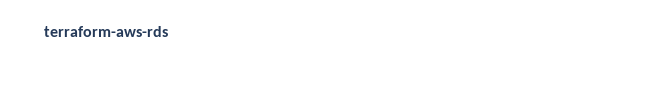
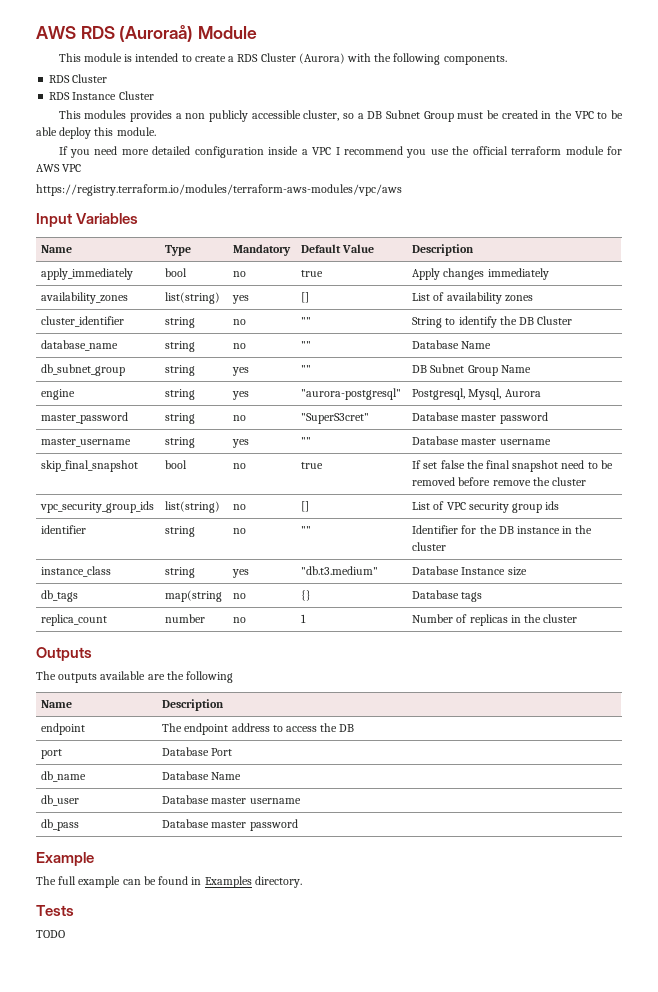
- terraform-aws-rds
+ AWS RDS (Auroraå) Module
+ This module is intended to create a RDS Cluster (Aurora) with the following components.
+ RDS Cluster
+ RDS Instance Cluster
+ This modules provides a non publicly accessible cluster, so a DB Subnet Group must be created in the VPC to be able deploy this module.
+ If you need more detailed configuration inside a VPC I recommend you use the official terraform module for AWS VPC
+ https://registry.terraform.io/modules/terraform-aws-modules/vpc/aws
+ Input Variables
+ Name | Type | Mandatory | Default Value | Description
+ apply_immediately | bool | no | true | Apply changes immediately
+ availability_zones | list(string) | yes | [] | List of availability zones
+ cluster_identifier | string | no | "" | String to identify the DB Cluster
+ database_name | string | no | "" | Database Name
+ db_subnet_group | string | yes | "" | DB Subnet Group Name
+ engine | string | yes | "aurora-postgresql" | Postgresql, Mysql, Aurora
+ master_password | string | no | "SuperS3cret" | Database master password
+ master_username | string | yes | "" | Database master username
+ skip_final_snapshot | bool | no | true | If set false the final snapshot need to be removed before remove the cluster
+ vpc_security_group_ids | list(string) | no | [] | List of VPC security group ids
+ identifier | string | no | "" | Identifier for the DB instance in the cluster
+ instance_class | string | yes | "db.t3.medium" | Database Instance size
+ db_tags | map(string | no | {} | Database tags
+ replica_count | number | no | 1 | Number of replicas in the cluster
+ Outputs
+ The outputs available are the following
+ Name | Description
+ endpoint | The endpoint address to access the DB
+ port | Database Port
+ db_name | Database Name
+ db_user | Database master username
+ db_pass | Database master password
+ Example
+ The full example can be found in Examples directory.
+ Tests
+ TODO

